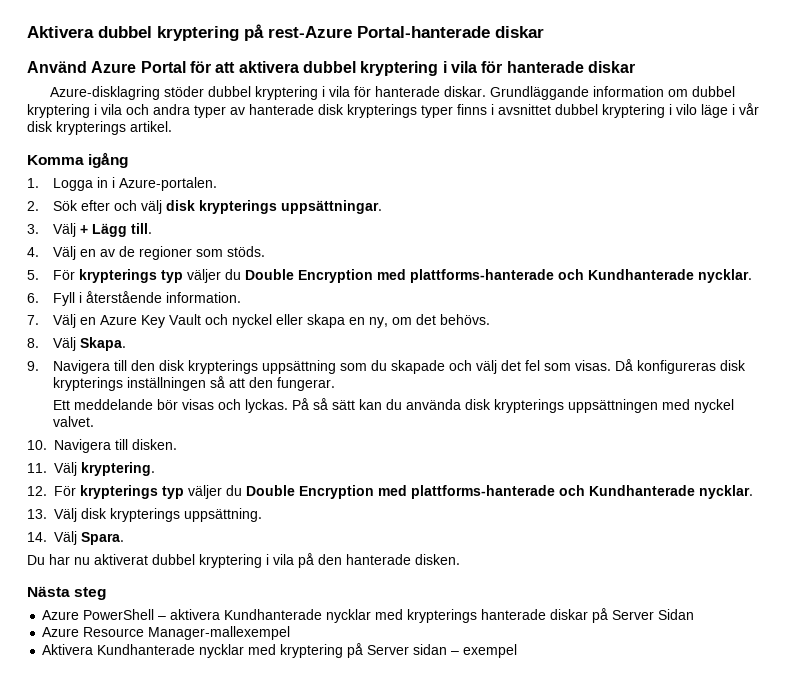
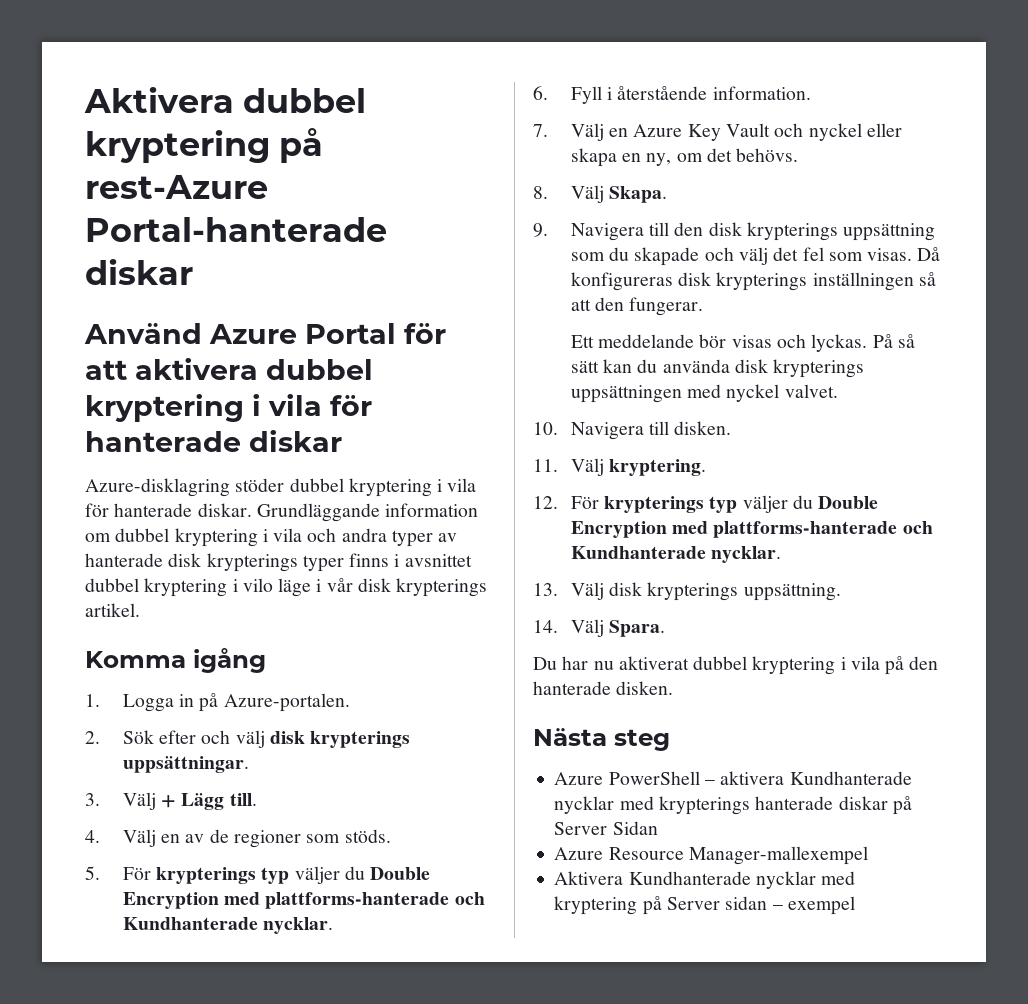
- 1. Logga in i Azure-portalen.
+ 1. Logga in på Azure-portalen.

